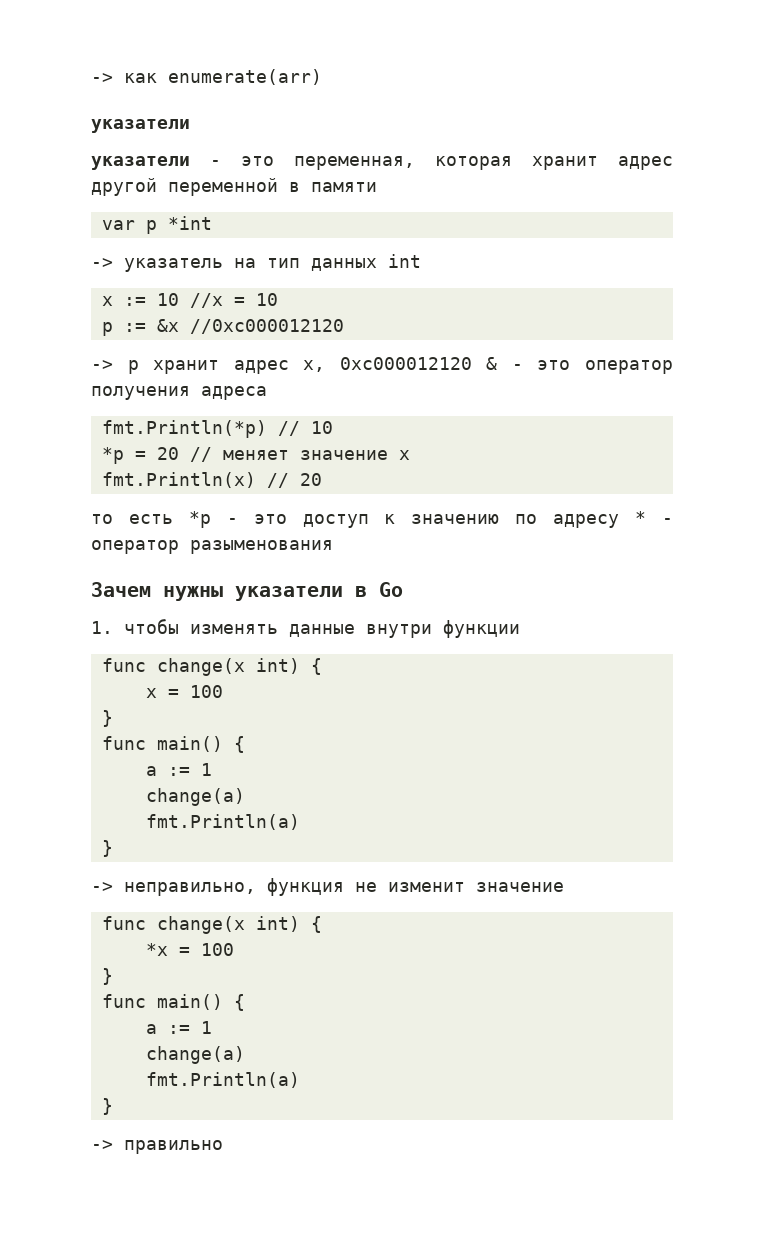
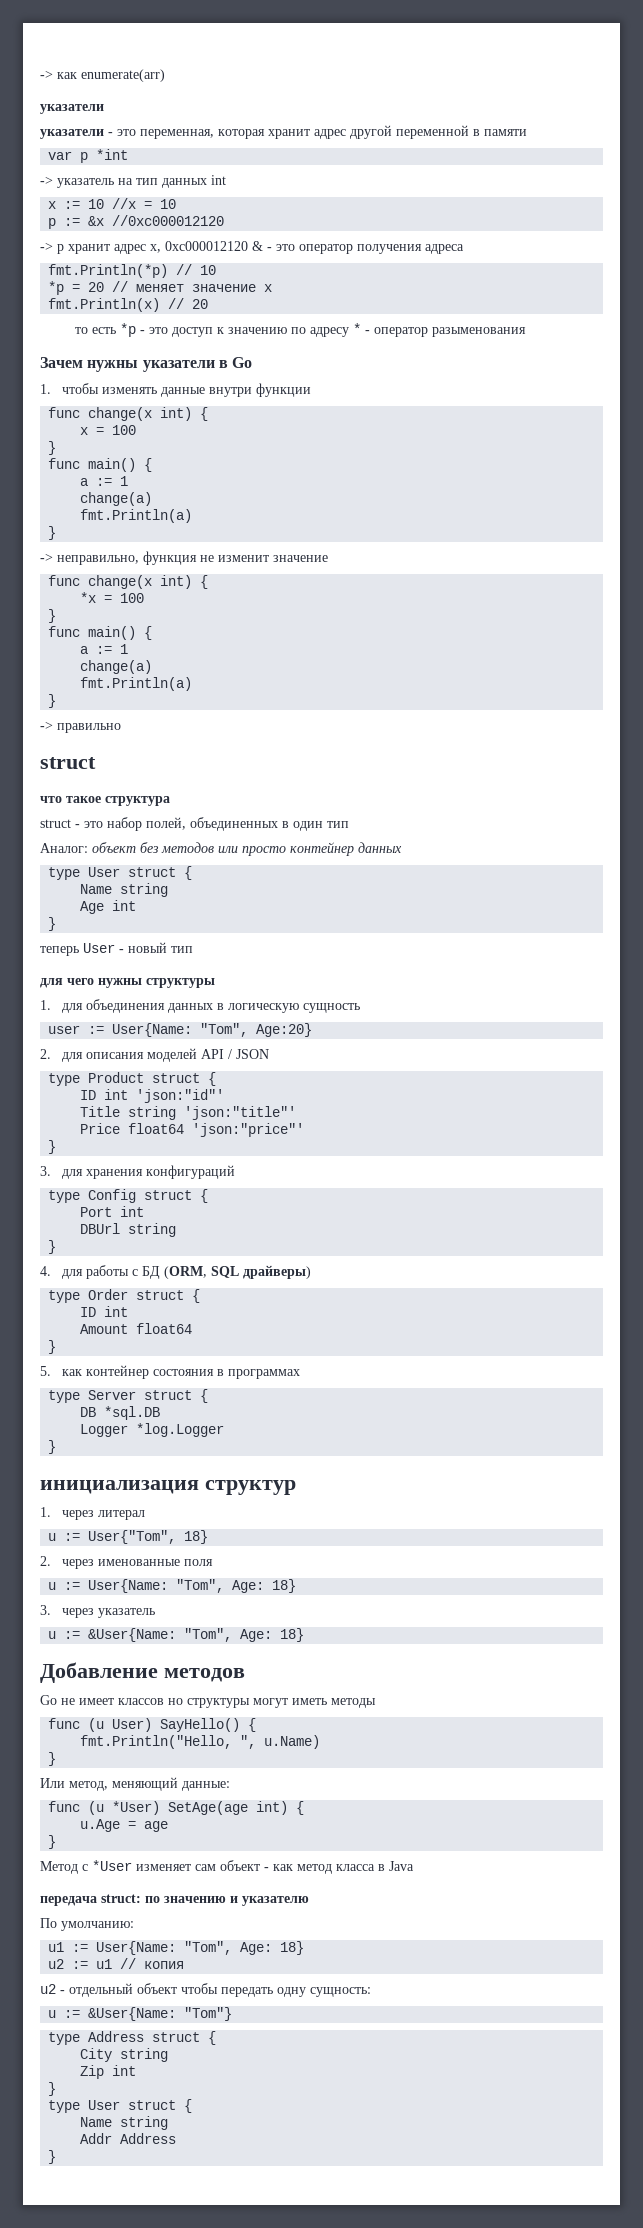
  -> правильно
+ struct
+ что такое структура
+ struct - это набор полей, объединенных в один тип
+ Аналог: объект без методов или просто контейнер данных
+ type User struct {
+ Name string
+ Age int
+ }
+ теперь User - новый тип
+ для чего нужны структуры
+ 1. для объединения данных в логическую сущность
+ user := User{Name: "Tom", Age:20}
+ 2. для описания моделей API / JSON
+ type Product struct {
+ ID int 'json:"id"'
+ Title string 'json:"title"'
+ Price float64 'json:"price"'
+ }
+ 3. для хранения конфигураций
+ type Config struct {
+ Port int
+ DBUrl string
+ }
+ 4. для работы с БД (ORM, SQL драйверы)
+ type Order struct {
+ ID int
+ Amount float64
+ }
+ 5. как контейнер состояния в программах
+ type Server struct {
+ DB *sql.DB
+ Logger *log.Logger
+ }
+ инициализация структур
+ 1. через литерал
+ u := User{"Tom", 18}
+ 2. через именованные поля
+ u := User{Name: "Tom", Age: 18}
+ 3. через указатель
+ u := &User{Name: "Tom", Age: 18}
+ Добавление методов
+ Go не имеет классов но структуры могут иметь методы
+ func (u User) SayHello() {
+ fmt.Println("Hello, ", u.Name)
+ }
+ Или метод, меняющий данные:
+ func (u *User) SetAge(age int) {
+ u.Age = age
+ }
+ Метод с *User изменяет сам объект - как метод классa в Java
+ передача struct: по значению и указателю
+ По умолчанию:
+ u1 := User{Name: "Tom", Age: 18}
+ u2 := u1 // копия
+ u2 - отдельный объект чтобы передать одну сущность:
+ u := &User{Name: "Tom"}
+ type Address struct {
+ City string
+ Zip int
+ }
+ type User struct {
+ Name string
+ Addr Address
+ }

